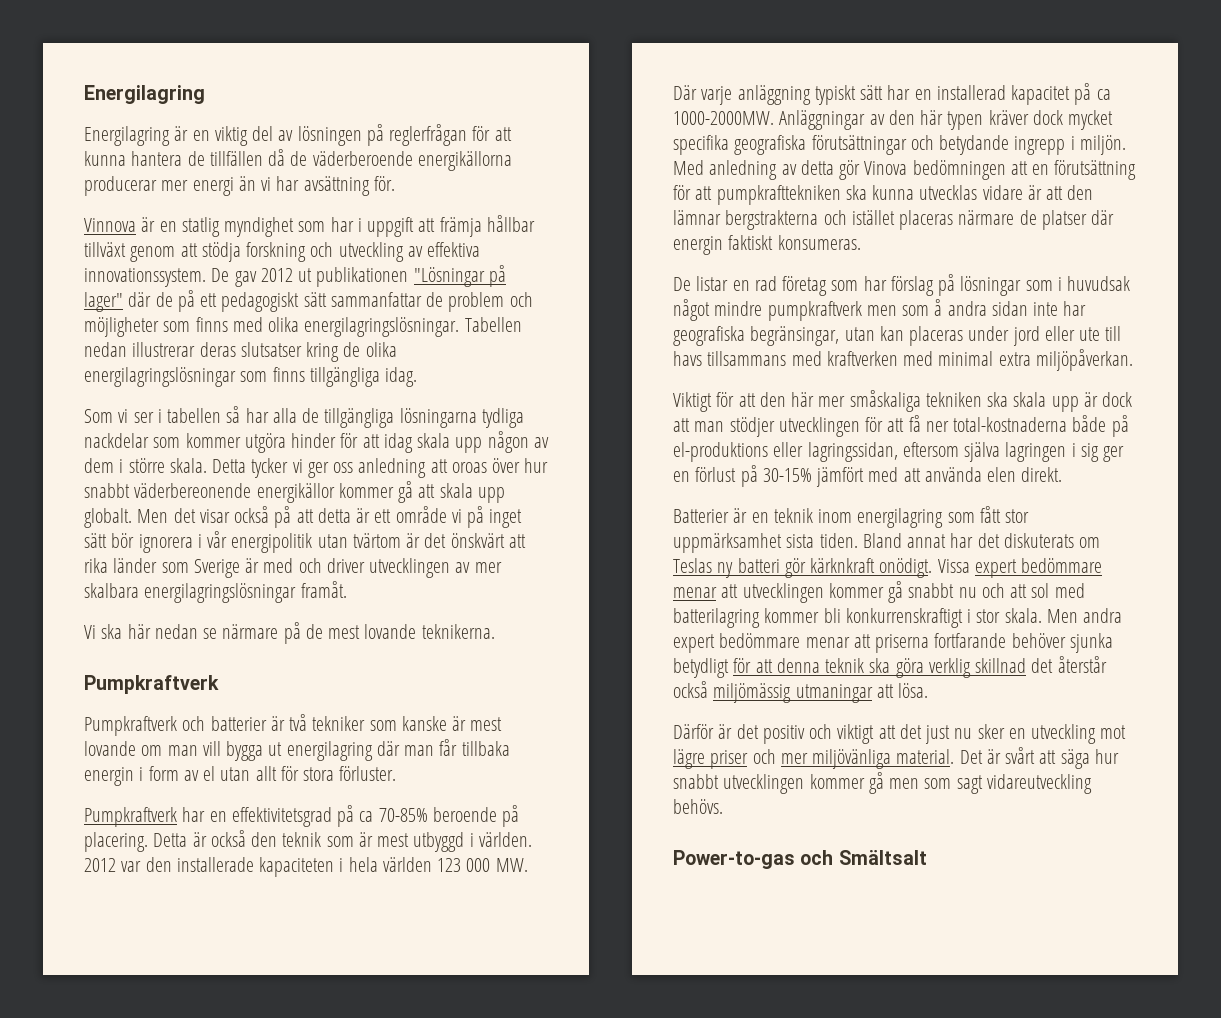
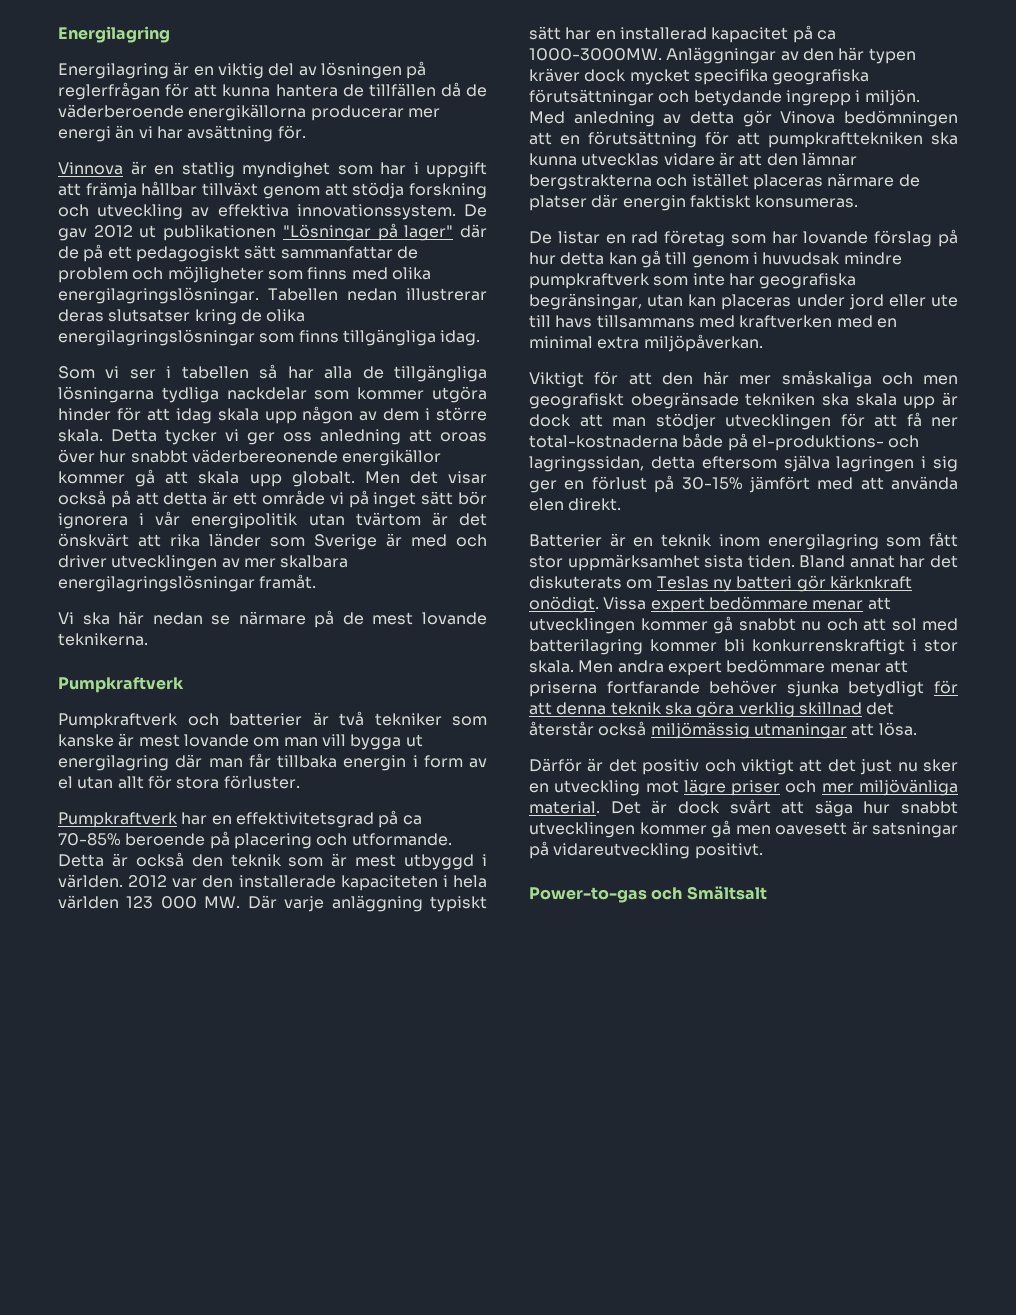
- Pumpkraftverk har en effektivitetsgrad på ca 70-85% beroende på placering.
+ Pumpkraftverk har en effektivitetsgrad på ca 70-85% beroende på placering och utformande.
- 2012 var den installerade kapaciteten i hela världen 123 000 MW. Där varje anläggning typiskt sätt har en installerad kapacitet på ca 1000-2000MW.
+ 2012 var den installerade kapaciteten i hela världen 123 000 MW. Där varje anläggning typiskt sätt har en installerad kapacitet på ca 1000-3000MW.
- De listar en rad företag som har förslag på lösningar som i huvudsak något mindre pumpkraftverk men som å andra sidan inte har geografiska begränsingar, utan kan placeras under jord eller ute till havs tillsammans med kraftverken med minimal extra miljöpåverkan.
+ De listar en rad företag som har lovande förslag på hur detta kan gå till genom i huvudsak mindre pumpkraftverk som inte har geografiska begränsingar, utan kan placeras under jord eller ute till havs tillsammans med kraftverken med en minimal extra miljöpåverkan.
- Viktigt för att den här mer småskaliga tekniken ska skala upp är dock att man stödjer utvecklingen för att få ner total-kostnaderna både på el-produktions eller lagringssidan, eftersom själva lagringen i sig ger en förlust på 30-15% jämfört med att använda elen direkt.
+ Viktigt för att den här mer småskaliga och men geografiskt obegränsade tekniken ska skala upp är dock att man stödjer utvecklingen för att få ner total-kostnaderna både på el-produktions- och lagringssidan, detta eftersom själva lagringen i sig ger en förlust på 30-15% jämfört med att använda elen direkt.
- Det är svårt att säga hur snabbt utvecklingen kommer gå men som sagt vidareutveckling behövs.
+ Det är dock svårt att säga hur snabbt utvecklingen kommer gå men oavesett är satsningar på vidareutveckling positivt.

